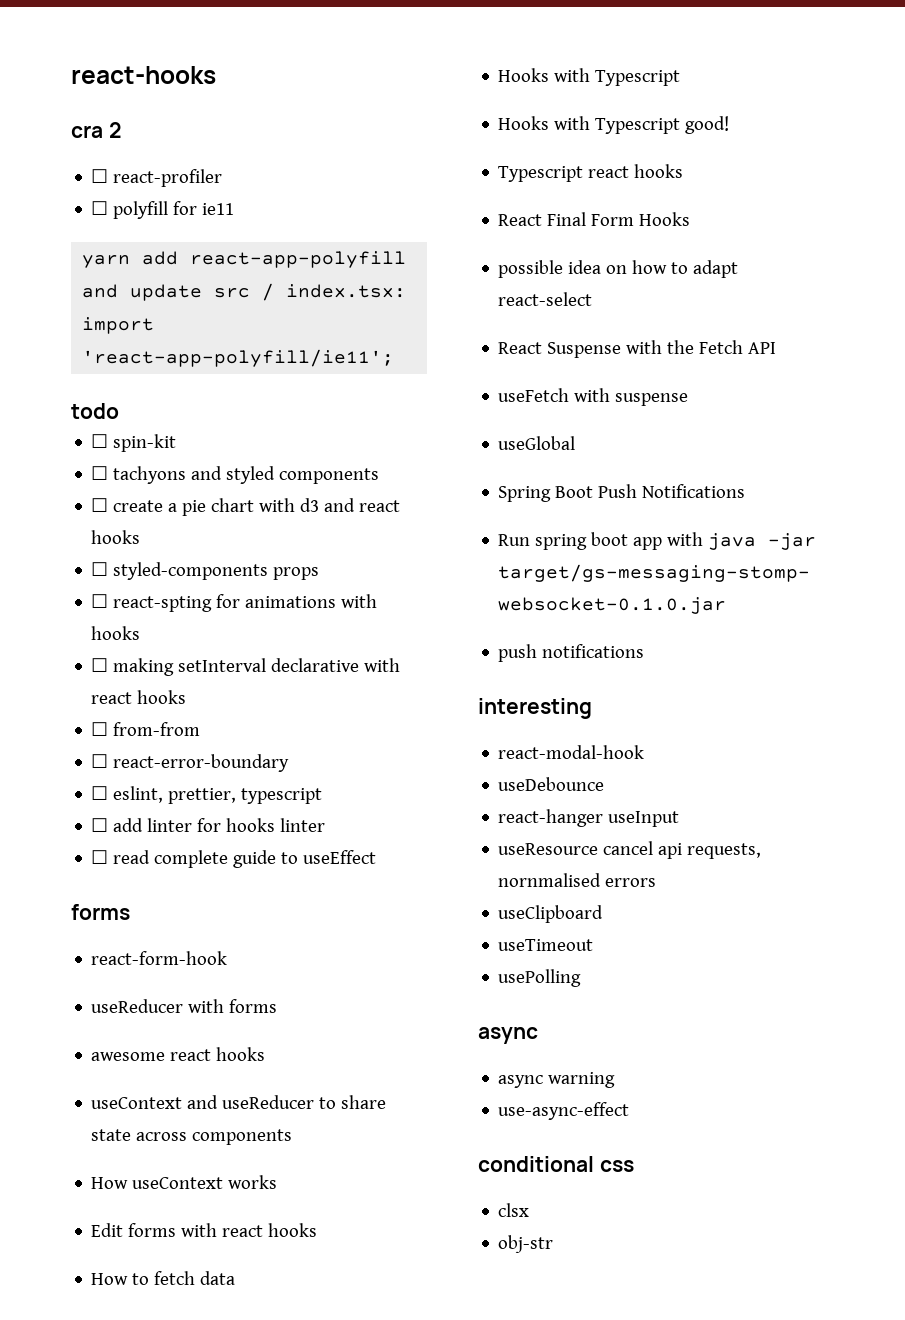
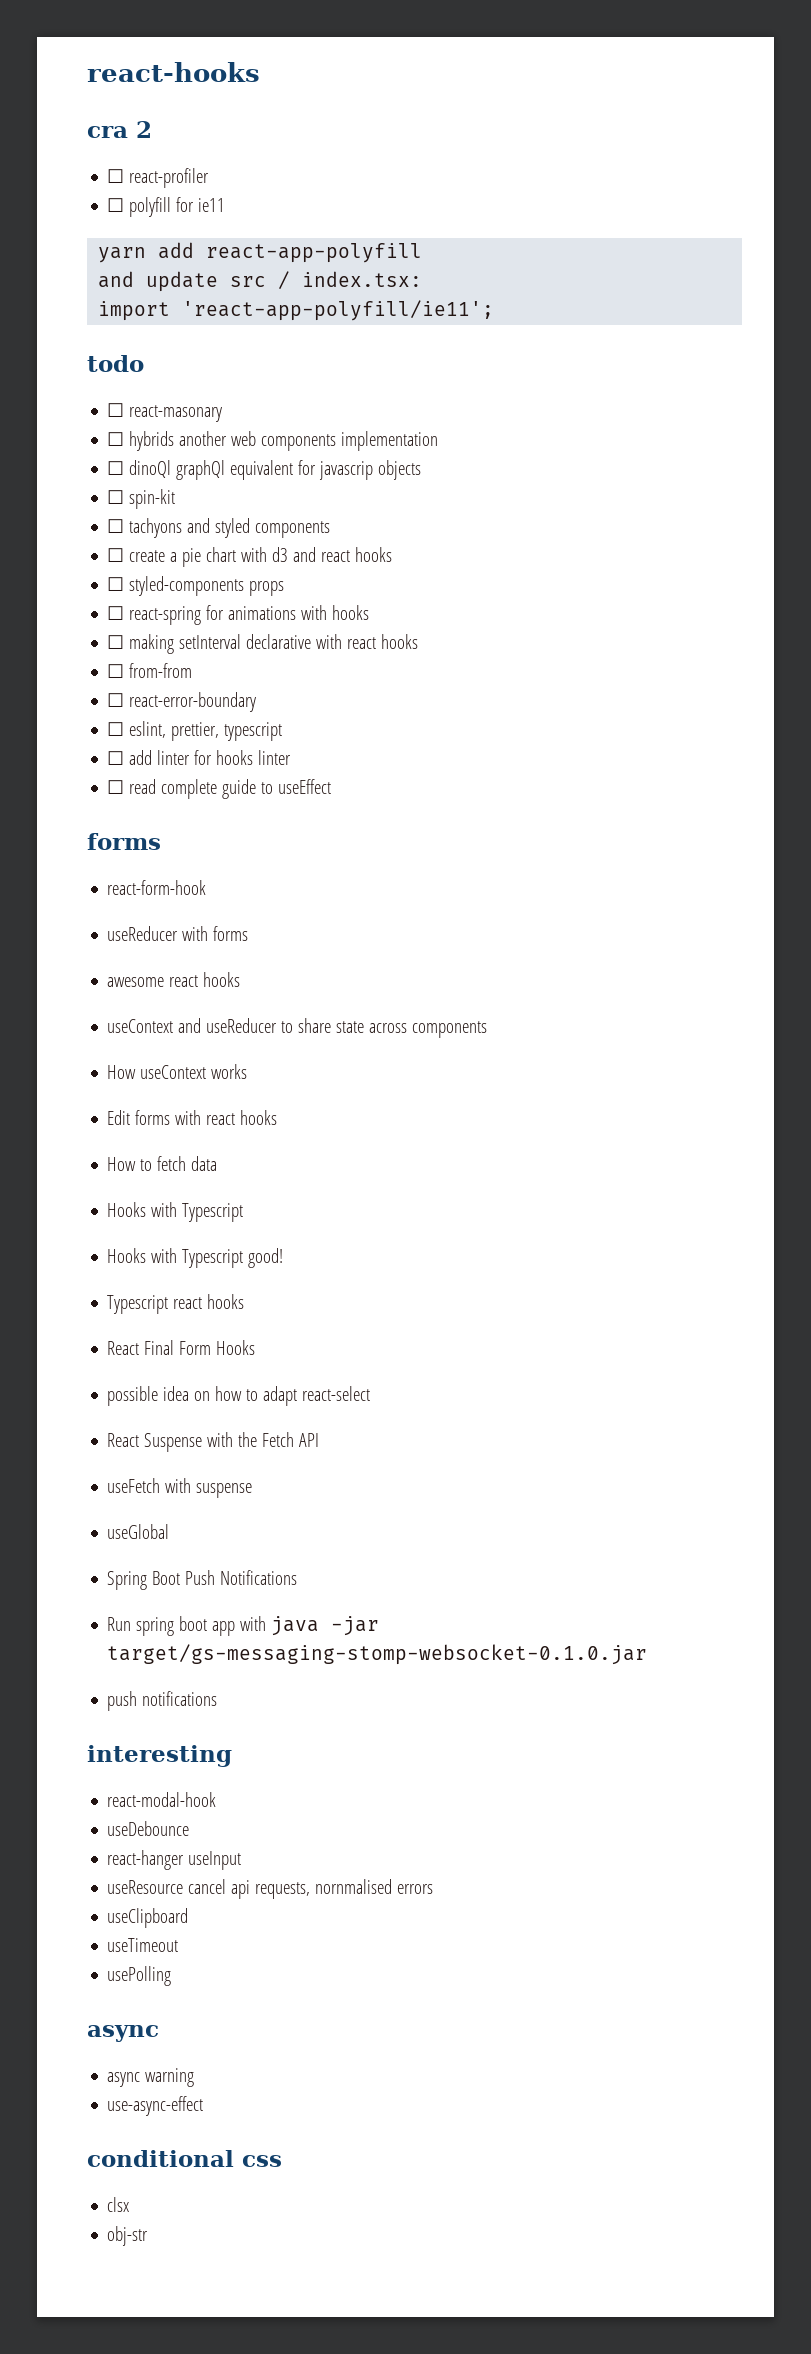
+ ☐ react-masonary
+ ☐ hybrids another web components implementation
+ ☐ dinoQl graphQl equivalent for javascrip objects
- ☐ react-spting for animations with hooks
+ ☐ react-spring for animations with hooks

